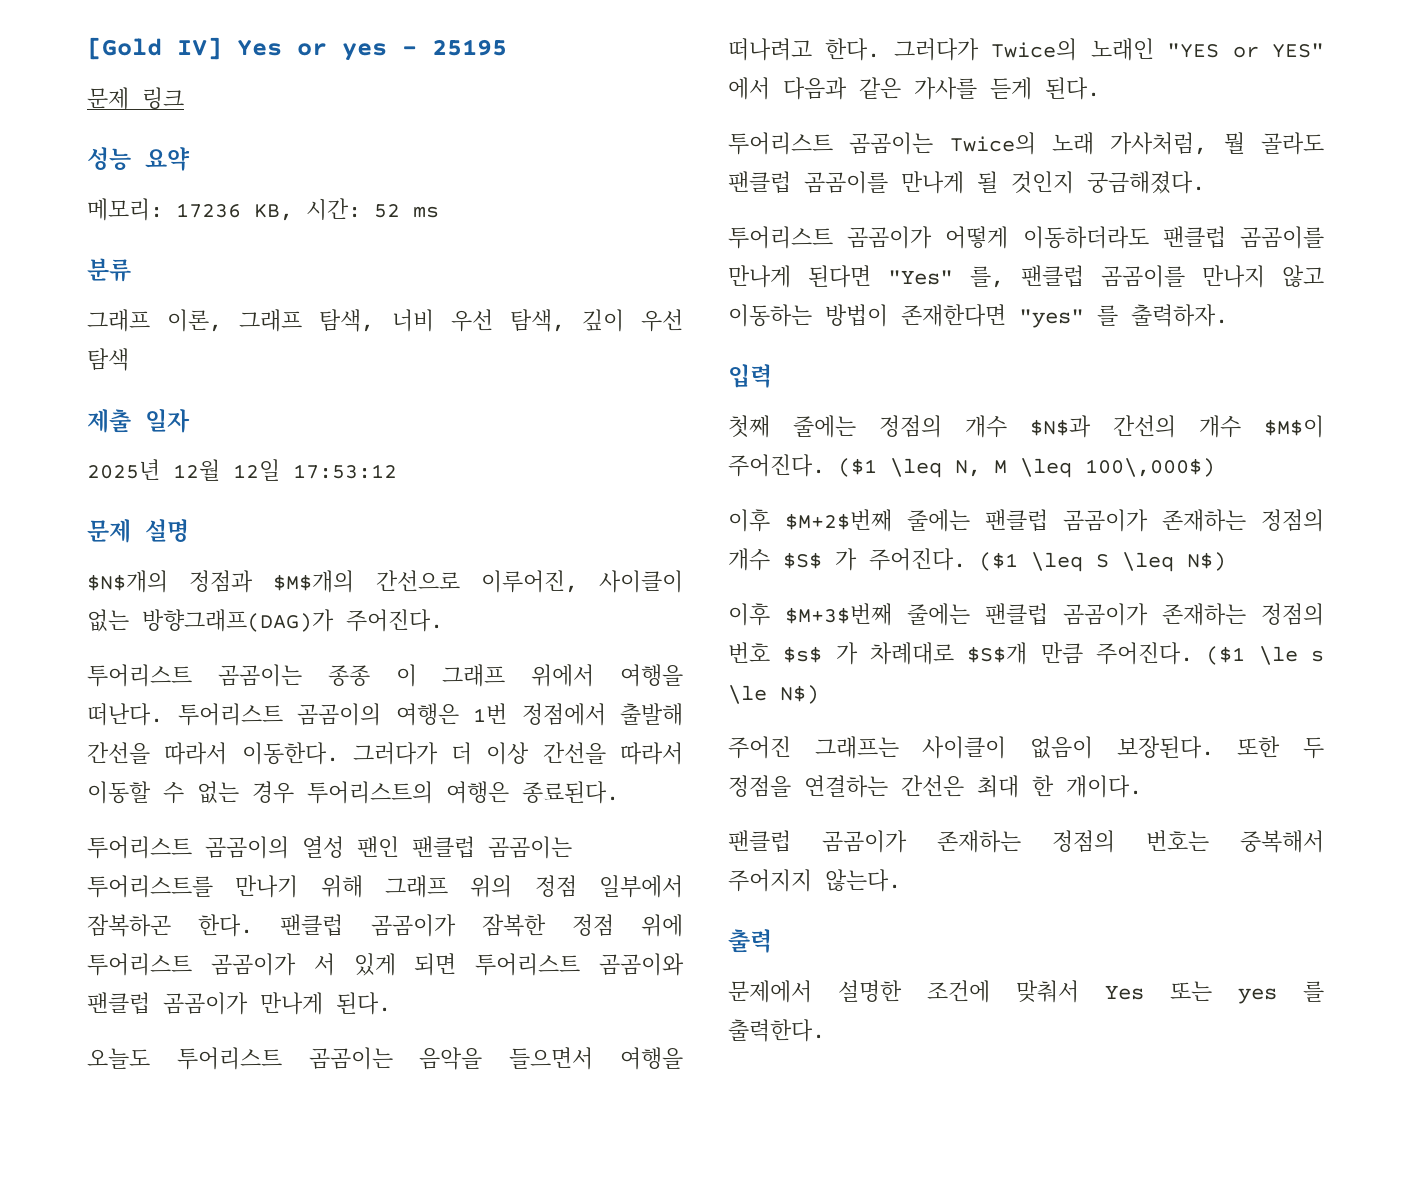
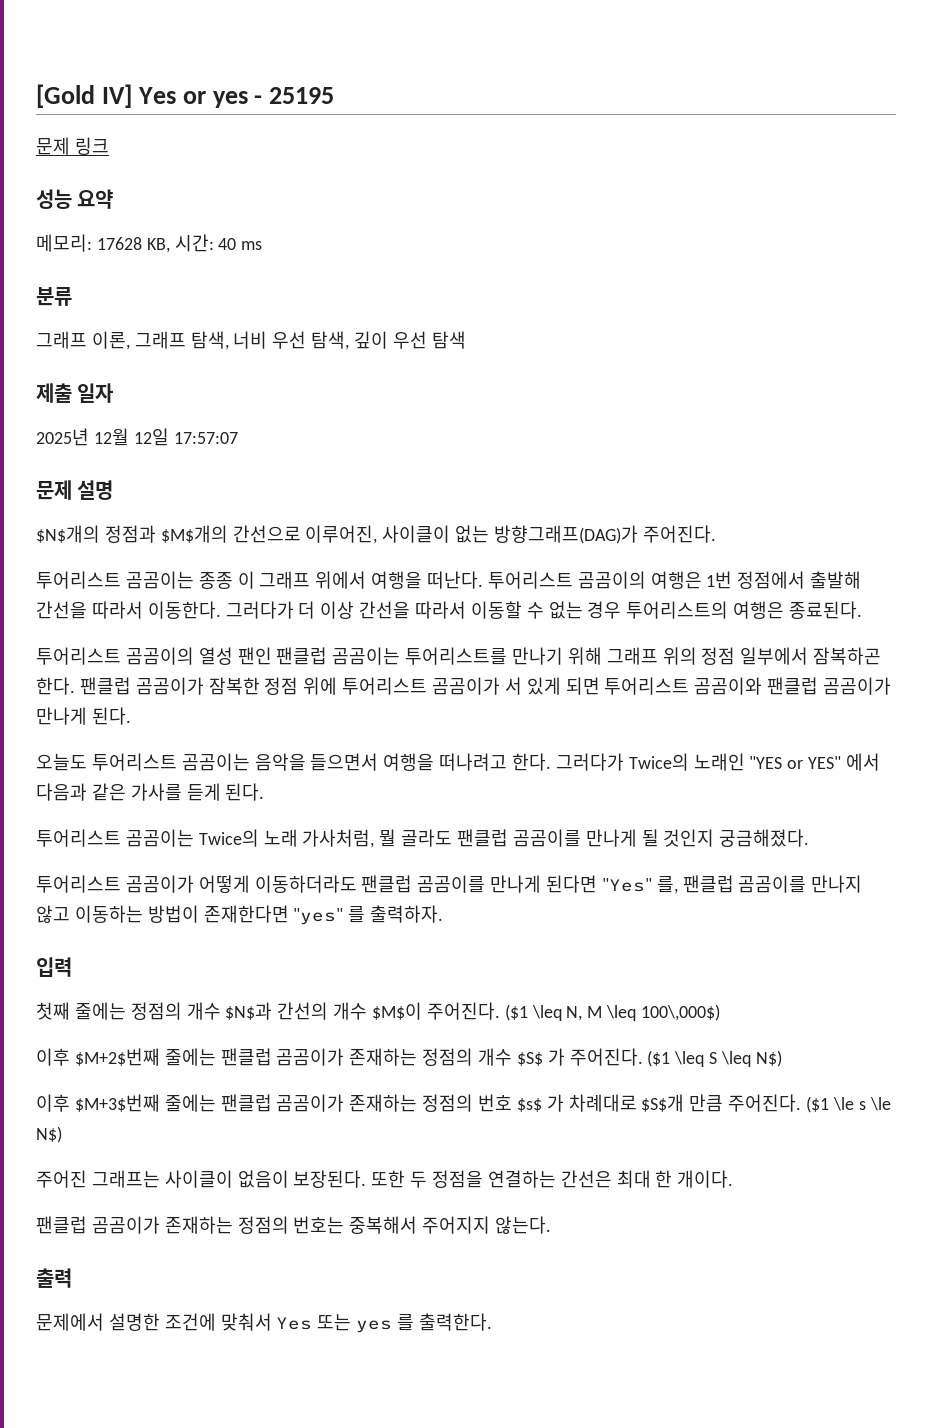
- 메모리: 17236 KB, 시간: 52 ms
+ 메모리: 17628 KB, 시간: 40 ms
- 2025년 12월 12일 17:53:12
+ 2025년 12월 12일 17:57:07

